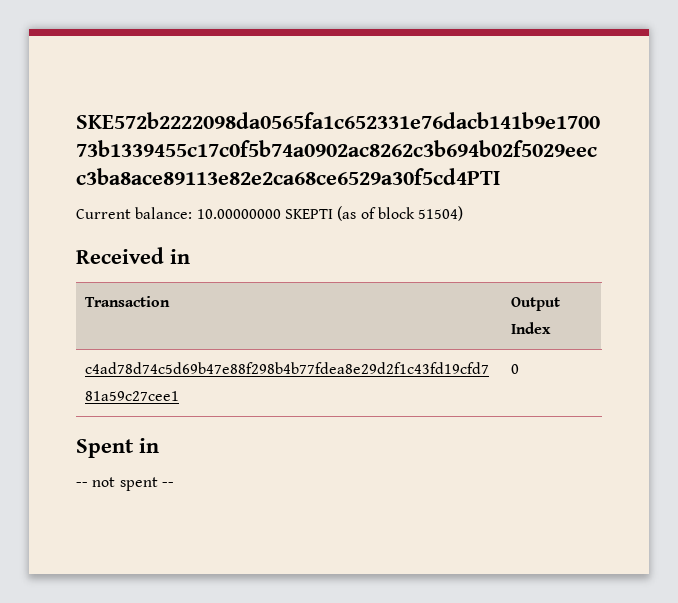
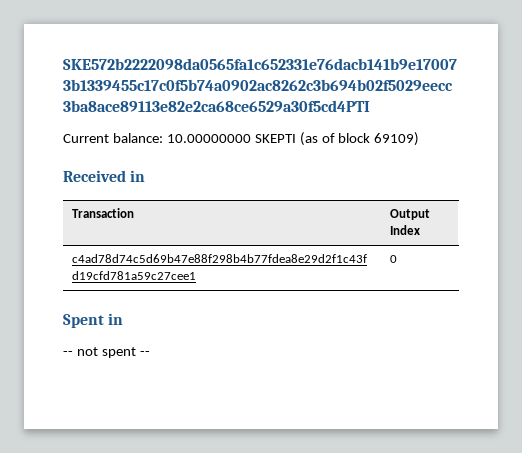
- Current balance: 10.00000000 SKEPTI (as of block 51504)
+ Current balance: 10.00000000 SKEPTI (as of block 69109)

